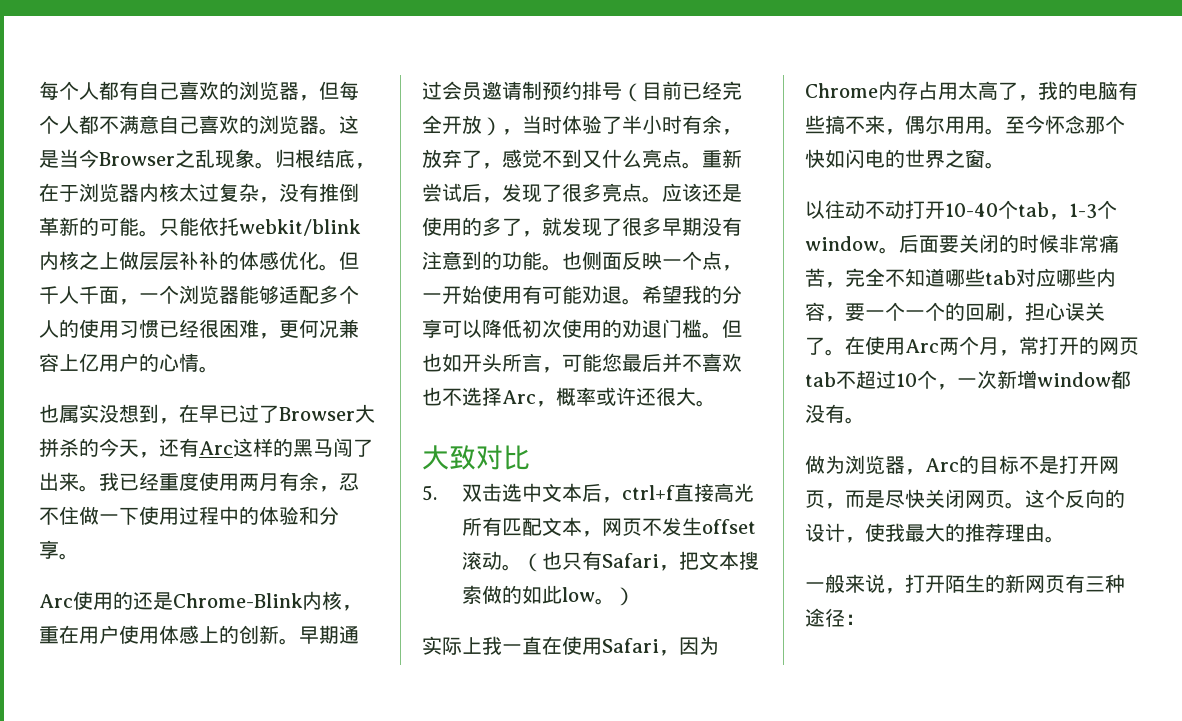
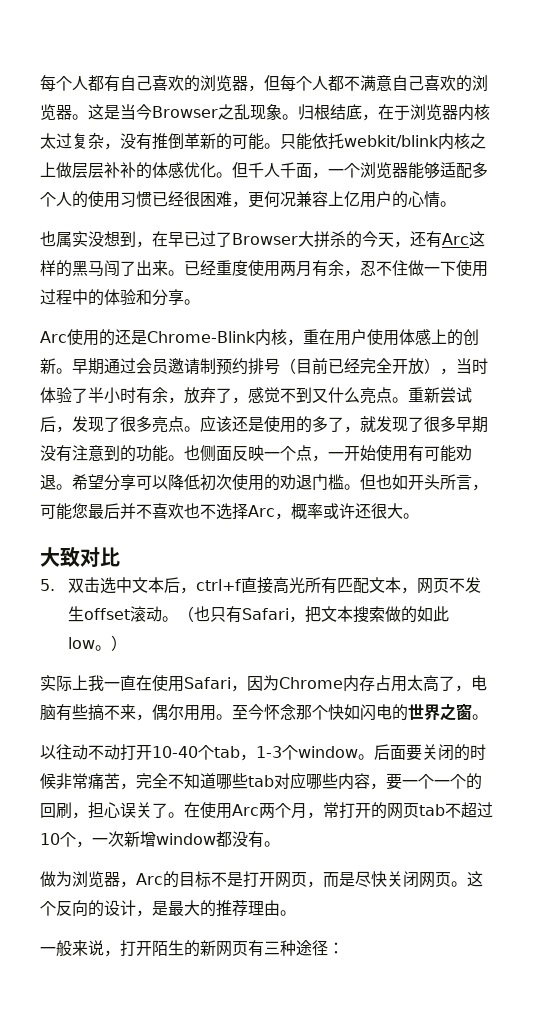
- 我已经重度使用两月有余，忍不住做一下使用过程中的体验和分享。
+ 已经重度使用两月有余，忍不住做一下使用过程中的体验和分享。
- 希望我的分享可以降低初次使用的劝退门槛。
+ 希望分享可以降低初次使用的劝退门槛。
- 实际上我一直在使用Safari，因为Chrome内存占用太高了，我的电脑有些搞不来，偶尔用用。
+ 实际上我一直在使用Safari，因为Chrome内存占用太高了，电脑有些搞不来，偶尔用用。
- 这个反向的设计，使我最大的推荐理由。
+ 这个反向的设计，是最大的推荐理由。

